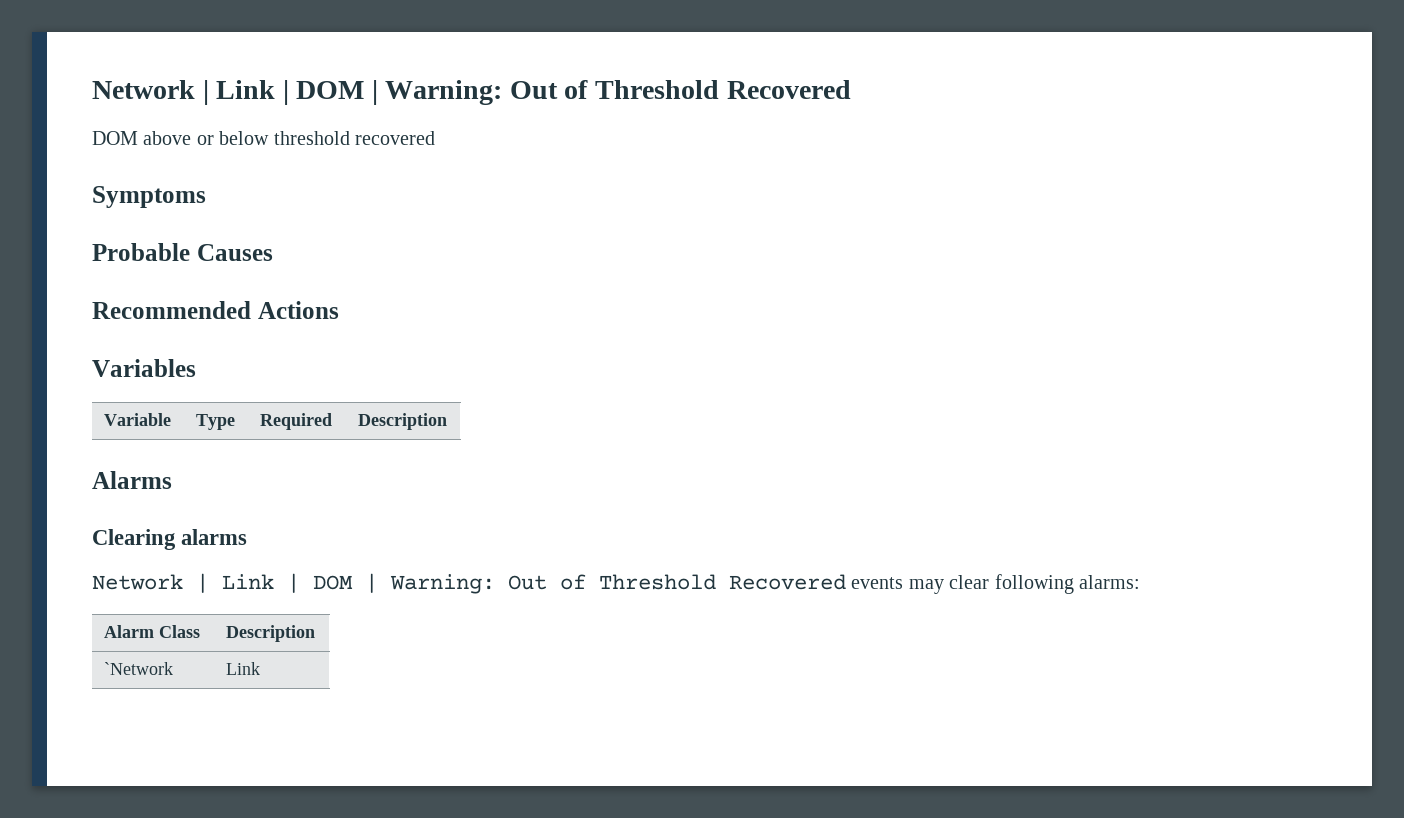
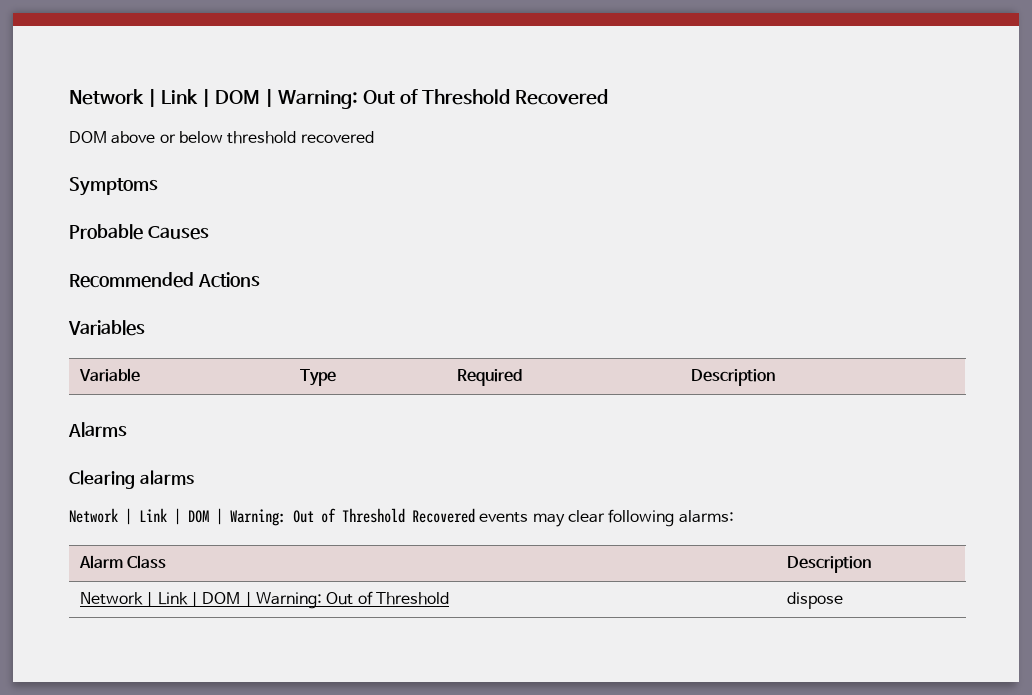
- `Network | Link
+ Network | Link | DOM | Warning: Out of Threshold | dispose

